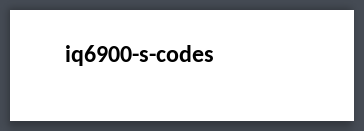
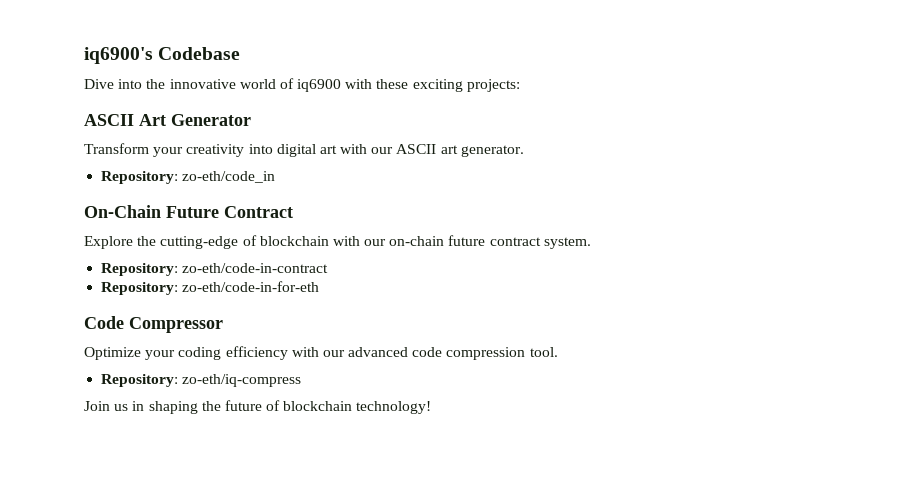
- iq6900-s-codes
+ iq6900's Codebase
+ Dive into the innovative world of iq6900 with these exciting projects:
+ ASCII Art Generator
+ Transform your creativity into digital art with our ASCII art generator.
+ Repository: zo-eth/code_in
+ On-Chain Future Contract
+ Explore the cutting-edge of blockchain with our on-chain future contract system.
+ Repository: zo-eth/code-in-contract
+ Repository: zo-eth/code-in-for-eth
+ Code Compressor
+ Optimize your coding efficiency with our advanced code compression tool.
+ Repository: zo-eth/iq-compress
+ Join us in shaping the future of blockchain technology!

